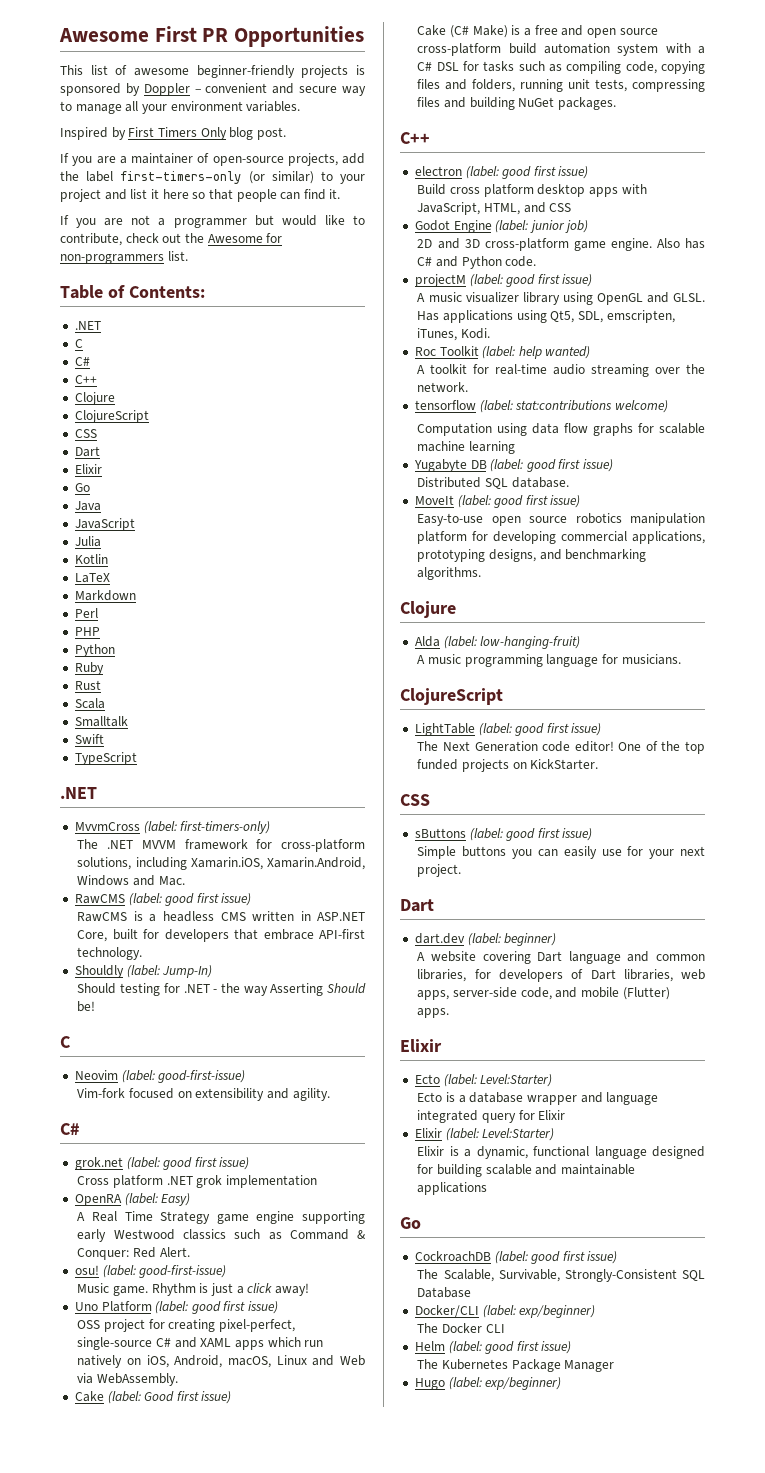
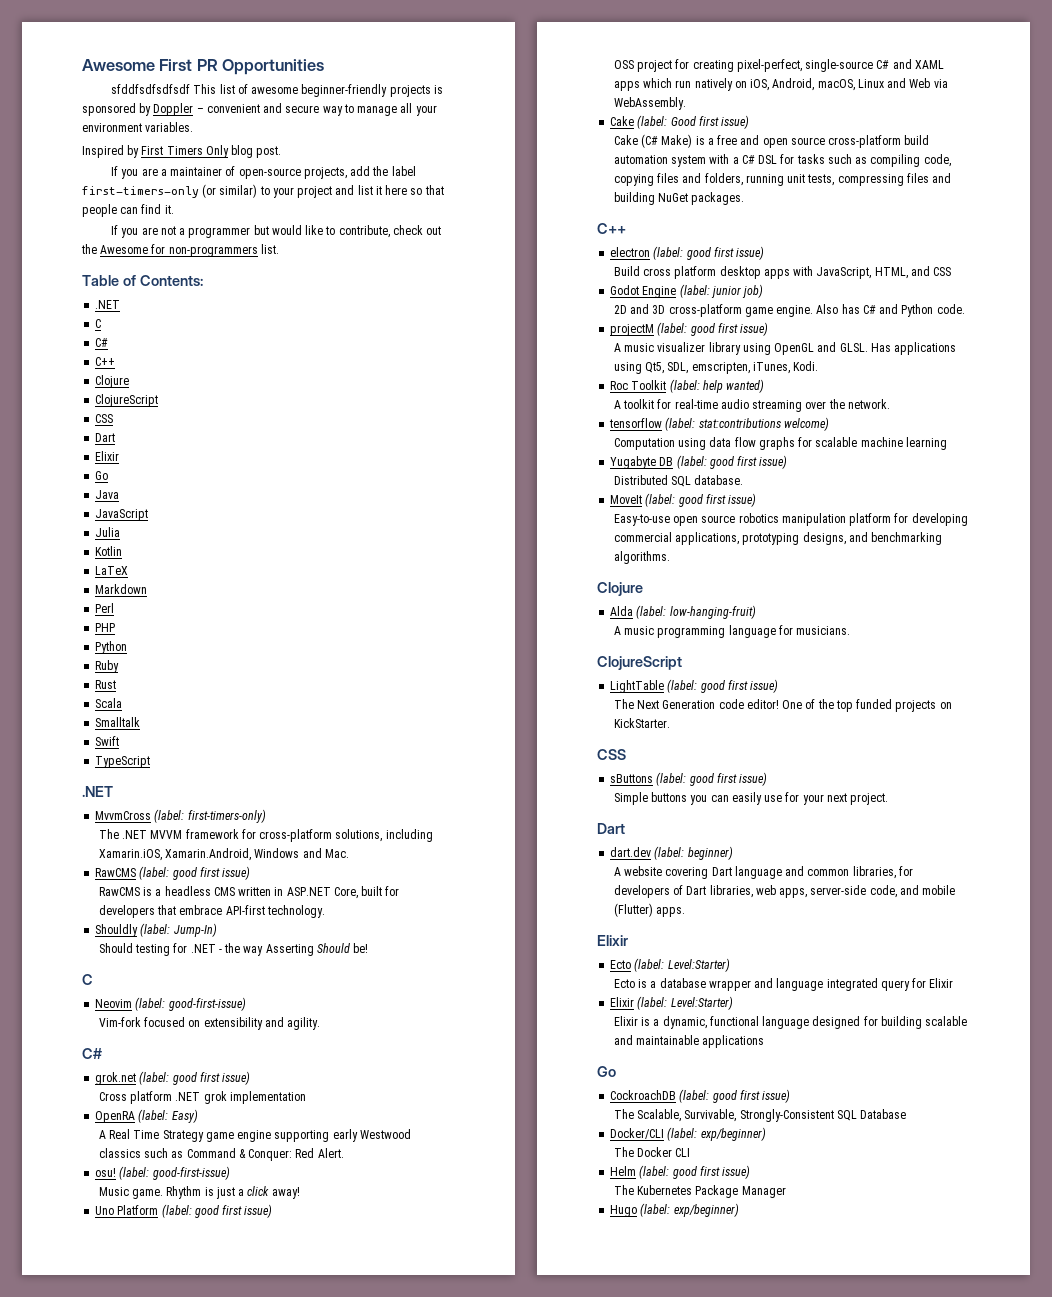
- This list of awesome beginner-friendly projects is sponsored by Doppler – convenient and secure way to manage all your environment variables.
+ sfddfsdfsdfsdf This list of awesome beginner-friendly projects is sponsored by Doppler – convenient and secure way to manage all your environment variables.

